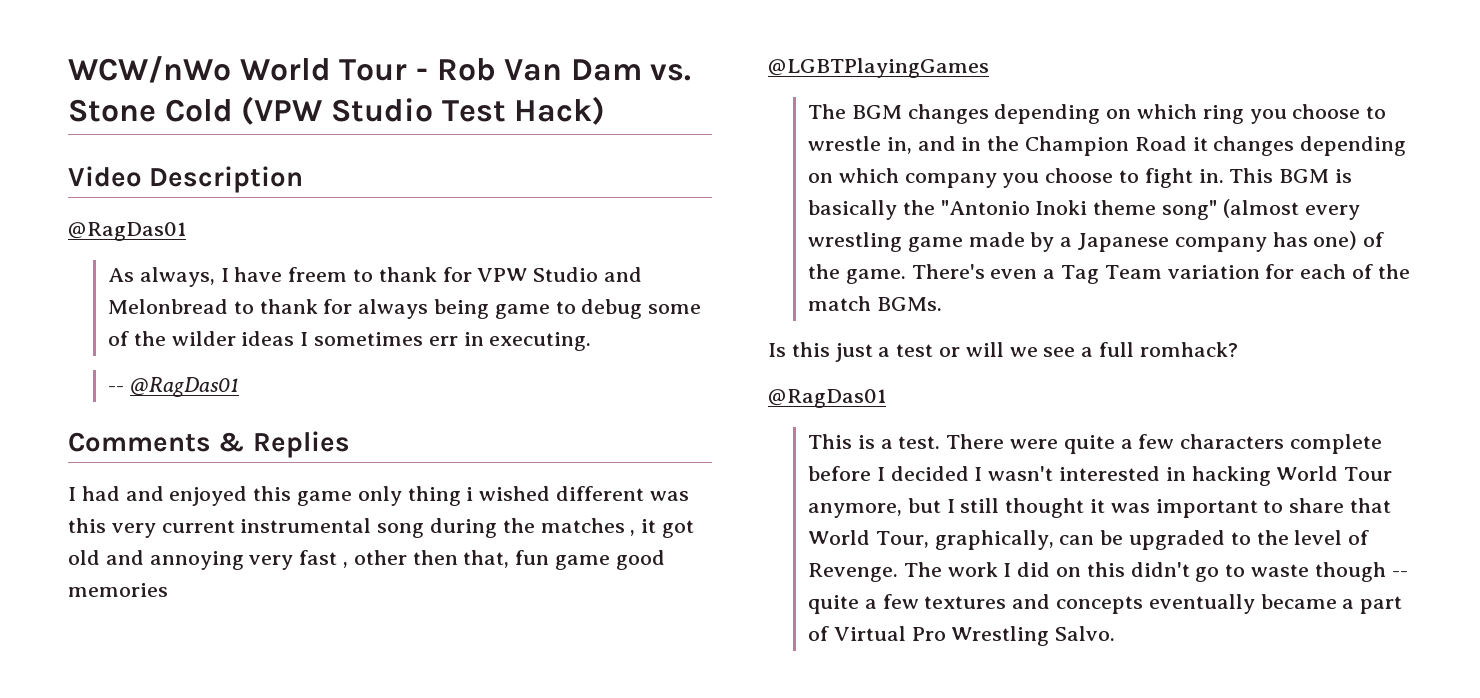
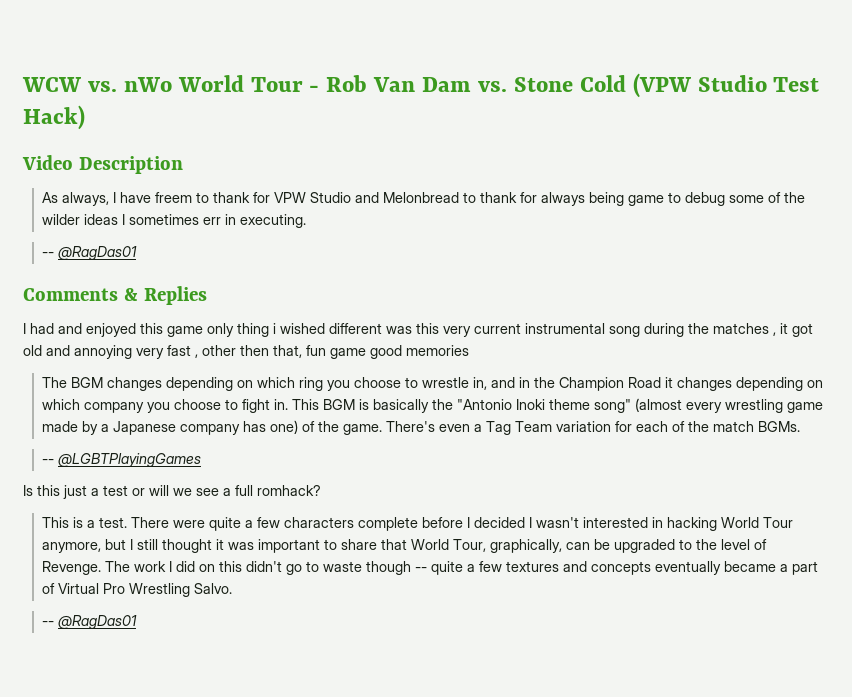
- WCW/nWo World Tour - Rob Van Dam vs. Stone Cold (VPW Studio Test Hack)
+ WCW vs. nWo World Tour - Rob Van Dam vs. Stone Cold (VPW Studio Test Hack)
  Video Description
- @RagDas01
- @LGBTPlayingGames
+ -- @LGBTPlayingGames
  Is this just a test or will we see a full romhack?
- @RagDas01
  The work I did on this didn't go to waste though -- quite a few textures and concepts eventually became a part of Virtual Pro Wrestling Salvo.
+ -- @RagDas01

